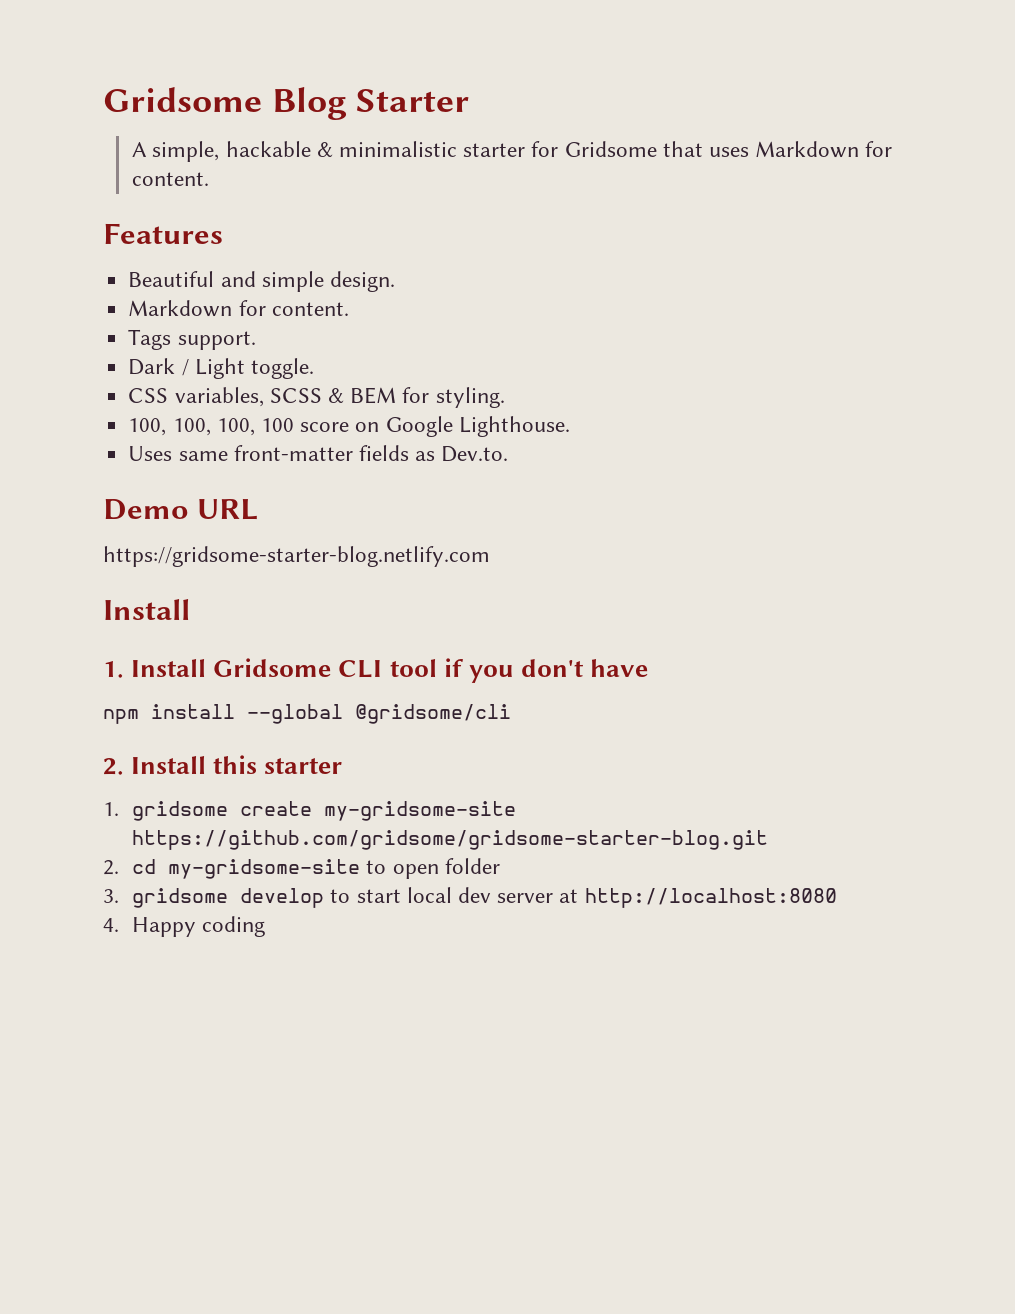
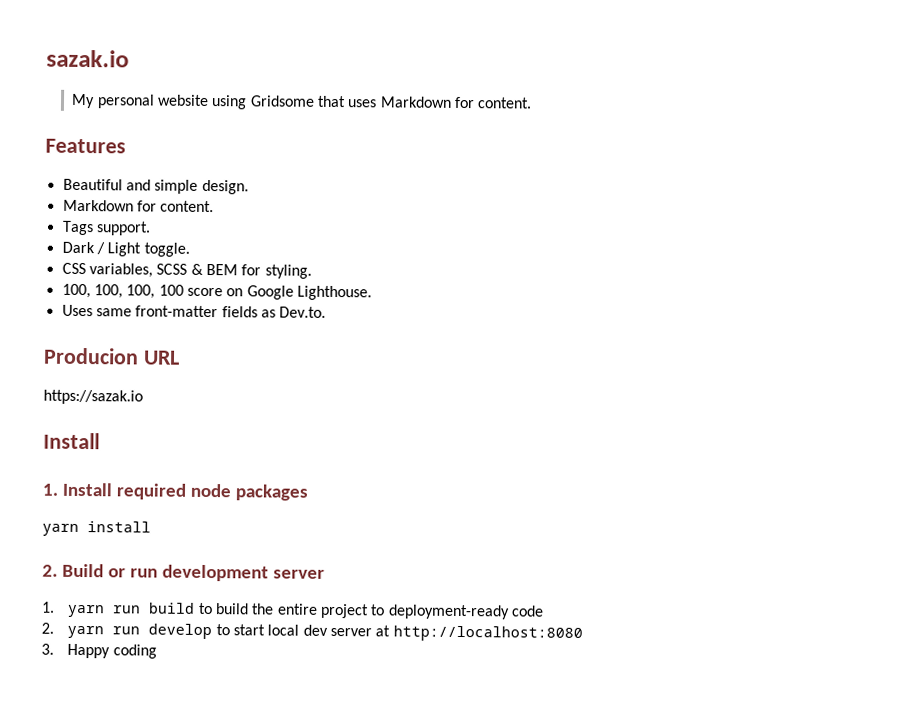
- Gridsome Blog Starter
- A simple, hackable & minimalistic starter for Gridsome that uses Markdown for content.
+ sazak.io
+ My personal website using Gridsome that uses Markdown for content.
- Demo URL
+ Producion URL
- https://gridsome-starter-blog.netlify.com
+ https://sazak.io
- 1. Install Gridsome CLI tool if you don't have
- npm install --global @gridsome/cli
- 2. Install this starter
- 1. gridsome create my-gridsome-site https://github.com/gridsome/gridsome-starter-blog.git
- 2. cd my-gridsome-site to open folder
- 3. gridsome develop to start local dev server at http://localhost:8080
+ 1. Install required node packages
+ yarn install
+ 2. Build or run development server
+ 1. yarn run build to build the entire project to deployment-ready code
+ 2. yarn run develop to start local dev server at http://localhost:8080
- 4. Happy coding
+ 3. Happy coding

